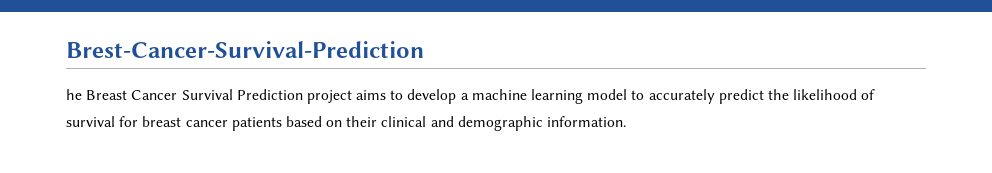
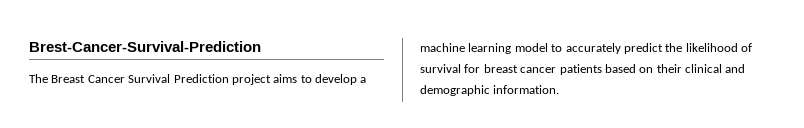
- he Breast Cancer Survival Prediction project aims to develop a machine learning model to accurately predict the likelihood of survival for breast cancer patients based on their clinical and demographic information.
+ The Breast Cancer Survival Prediction project aims to develop a machine learning model to accurately predict the likelihood of survival for breast cancer patients based on their clinical and demographic information.

